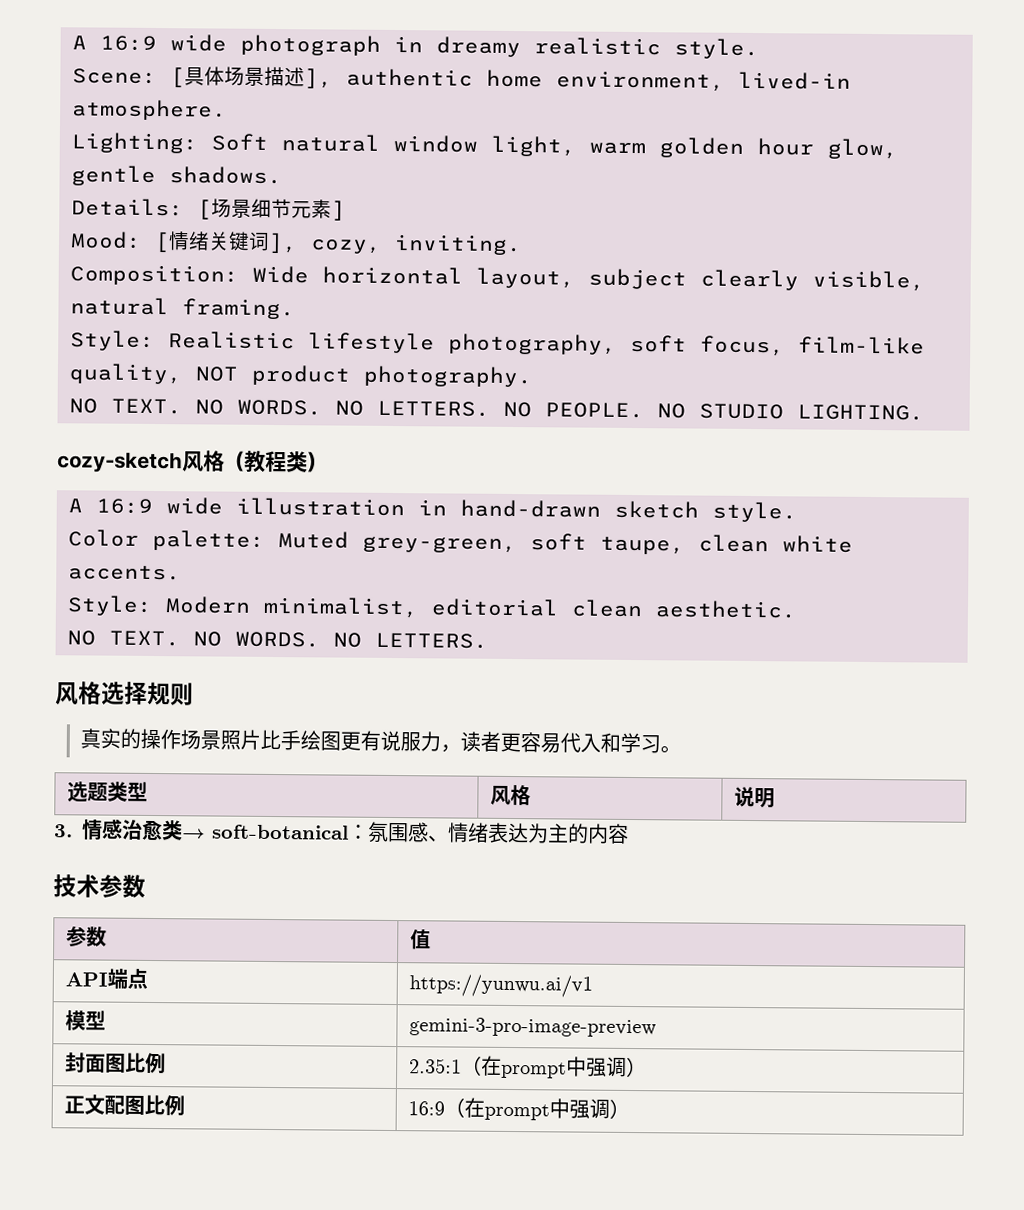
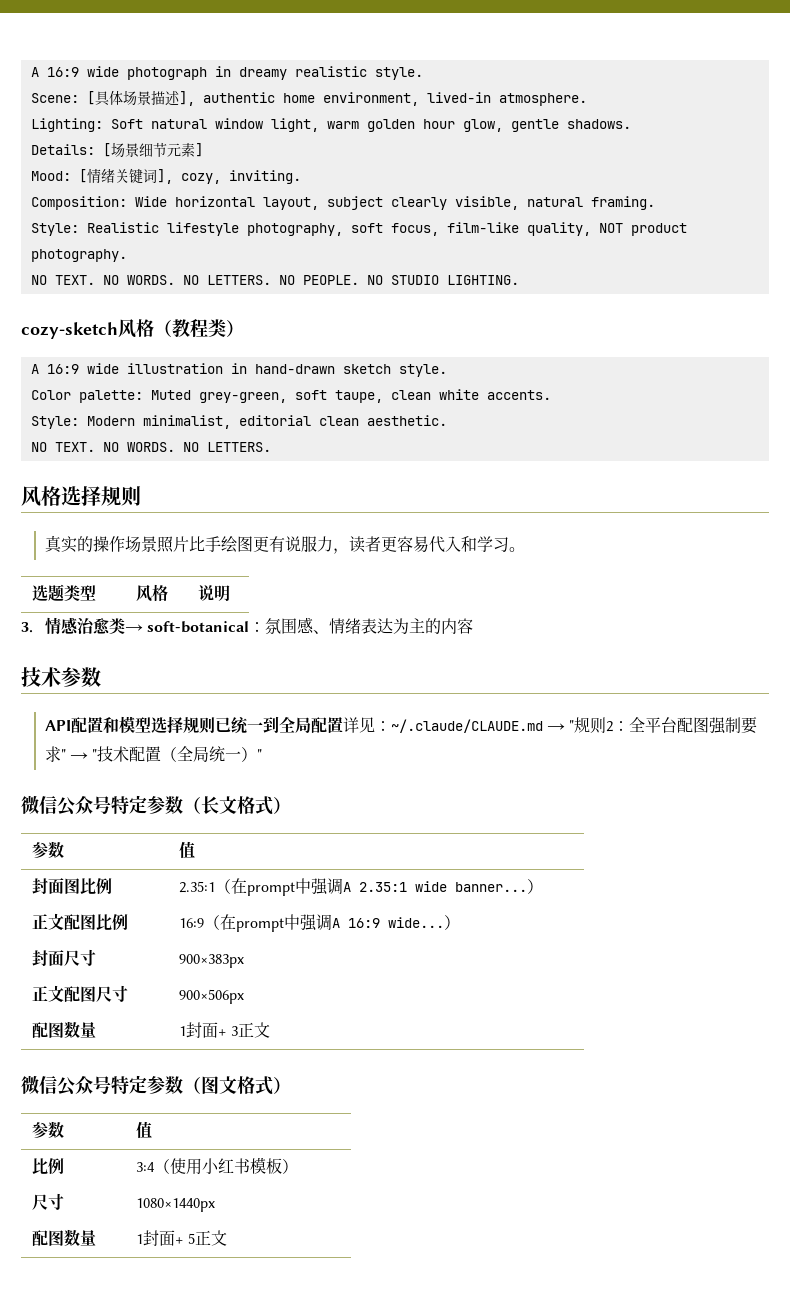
+ API配置和模型选择规则已统一到全局配置详见：~/.claude/CLAUDE.md → "规则2：全平台配图强制要求" → "技术配置（全局统一）"
+ 微信公众号特定参数（长文格式）
  参数 | 值
- API端点 | https://yunwu.ai/v1
- 模型 | gemini-3-pro-image-preview
- 封面图比例 | 2.35:1（在prompt中强调）
+ 封面图比例 | 2.35:1（在prompt中强调A 2.35:1 wide banner...）
- 正文配图比例 | 16:9（在prompt中强调）
+ 正文配图比例 | 16:9（在prompt中强调A 16:9 wide...）
+ 封面尺寸 | 900×383px
+ 正文配图尺寸 | 900×506px
+ 配图数量 | 1封面+ 3正文
+ 微信公众号特定参数（图文格式）
+ 参数 | 值
+ 比例 | 3:4（使用小红书模板）
+ 尺寸 | 1080×1440px
+ 配图数量 | 1封面+ 5正文

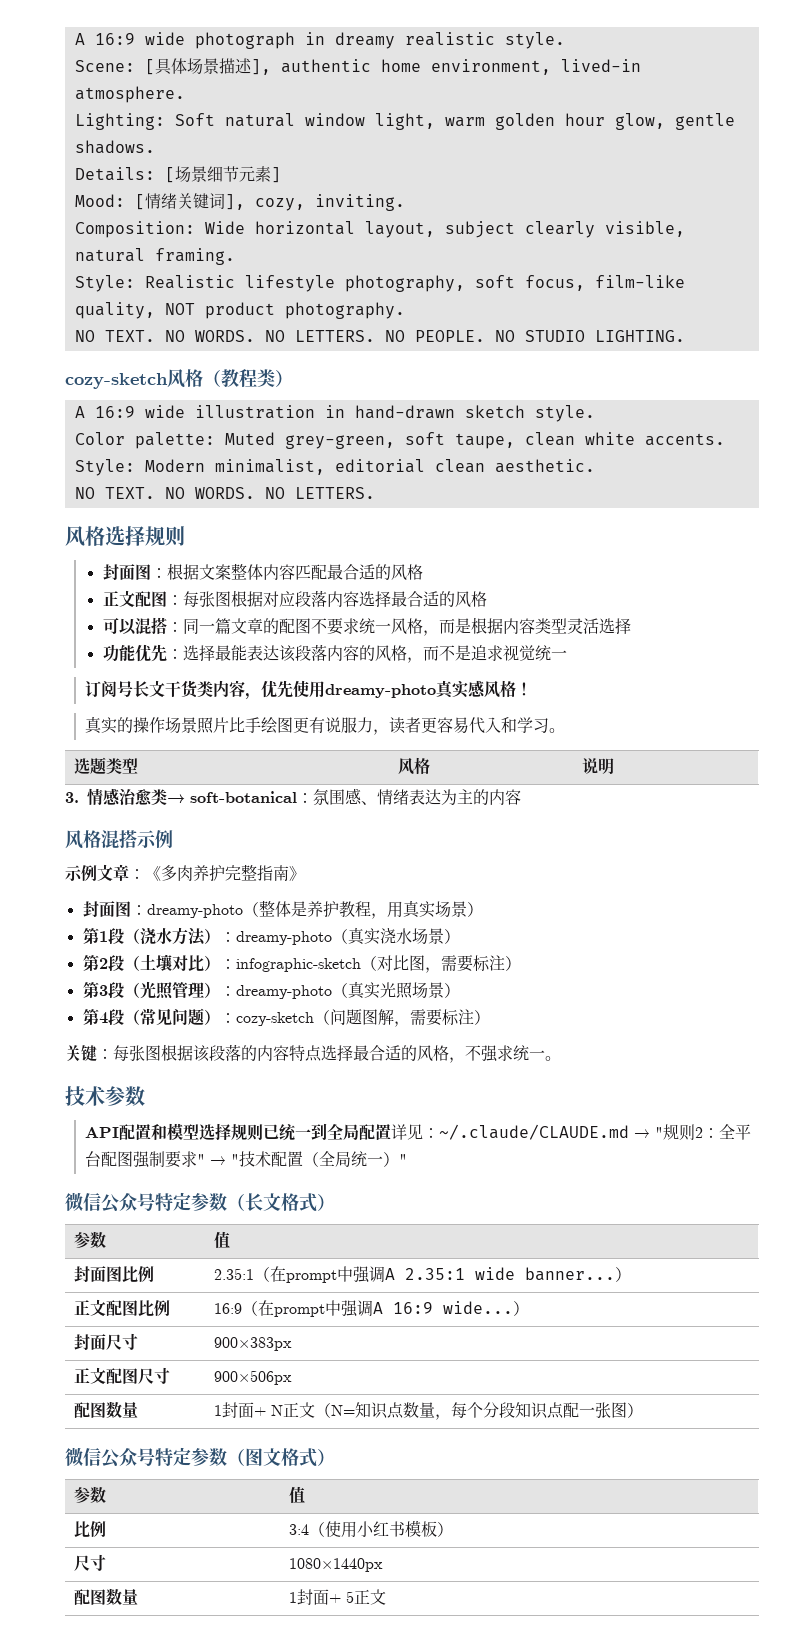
+ 封面图：根据文案整体内容匹配最合适的风格
+ 正文配图：每张图根据对应段落内容选择最合适的风格
+ 可以混搭：同一篇文章的配图不要求统一风格，而是根据内容类型灵活选择
+ 功能优先：选择最能表达该段落内容的风格，而不是追求视觉统一
+ 订阅号长文干货类内容，优先使用dreamy-photo真实感风格！
+ 风格混搭示例
+ 示例文章：《多肉养护完整指南》
+ 封面图：dreamy-photo（整体是养护教程，用真实场景）
+ 第1段（浇水方法）：dreamy-photo（真实浇水场景）
+ 第2段（土壤对比）：infographic-sketch（对比图，需要标注）
+ 第3段（光照管理）：dreamy-photo（真实光照场景）
+ 第4段（常见问题）：cozy-sketch（问题图解，需要标注）
+ 关键：每张图根据该段落的内容特点选择最合适的风格，不强求统一。
- 配图数量 | 1封面+ 3正文
+ 配图数量 | 1封面+ N正文（N=知识点数量，每个分段知识点配一张图）

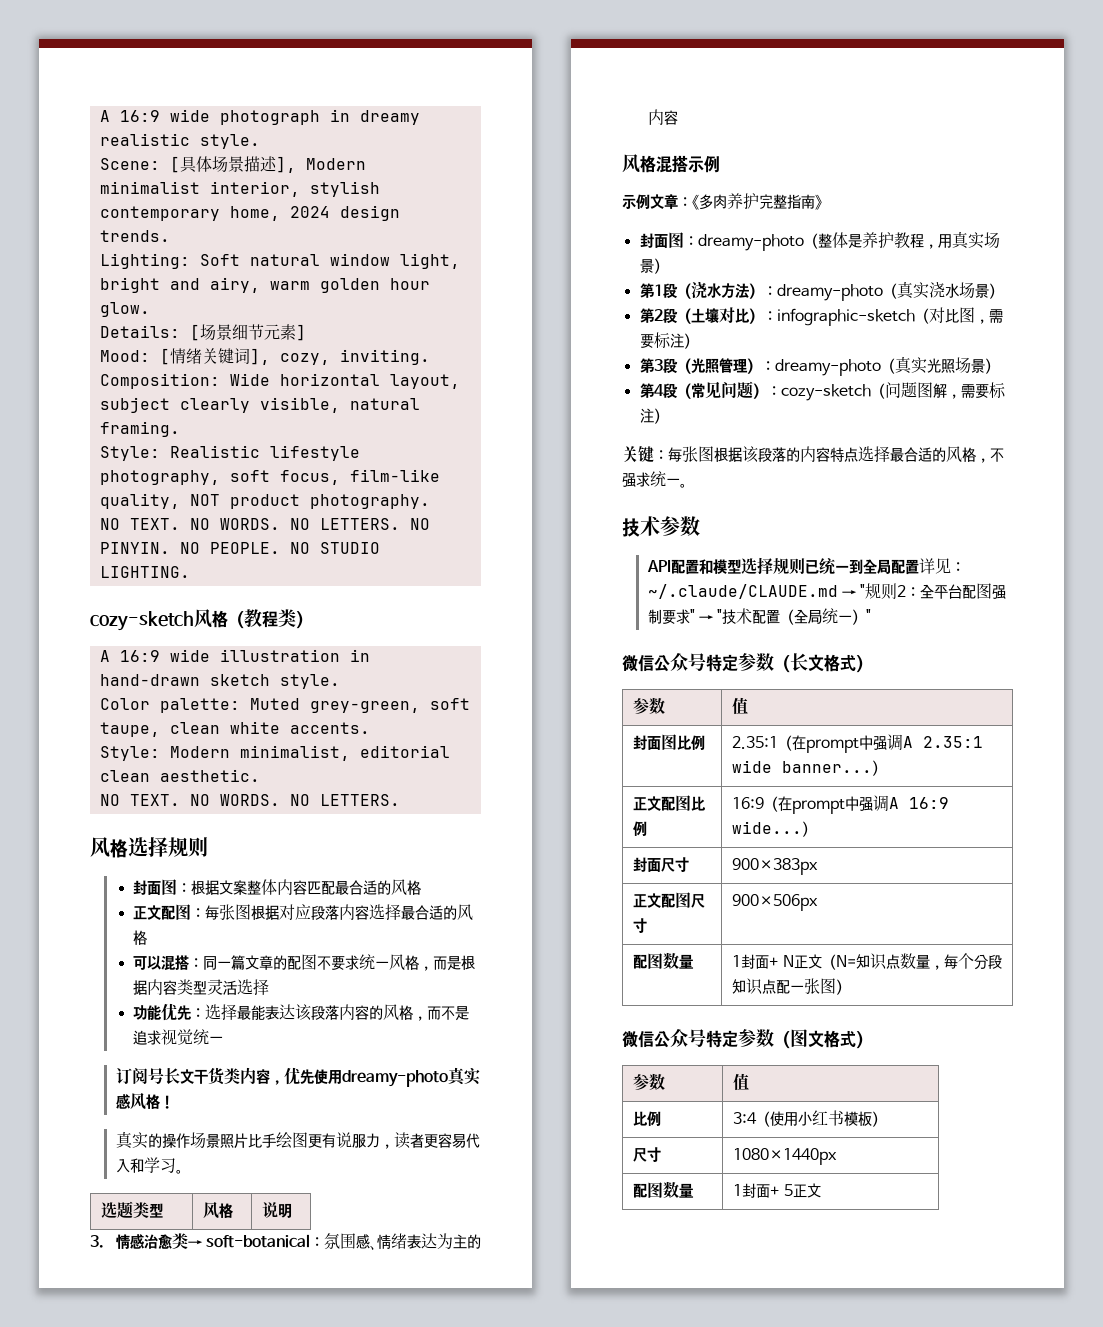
- Scene: [具体场景描述], authentic home environment, lived-in atmosphere.
+ Scene: [具体场景描述], Modern minimalist interior, stylish contemporary home, 2024 design trends.
- Lighting: Soft natural window light, warm golden hour glow, gentle shadows.
+ Lighting: Soft natural window light, bright and airy, warm golden hour glow.
- NO PEOPLE.
+ NO PINYIN. NO PEOPLE.

